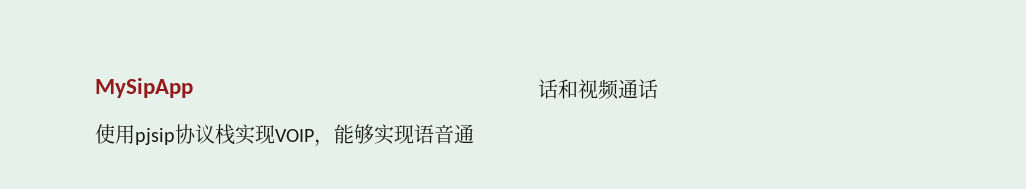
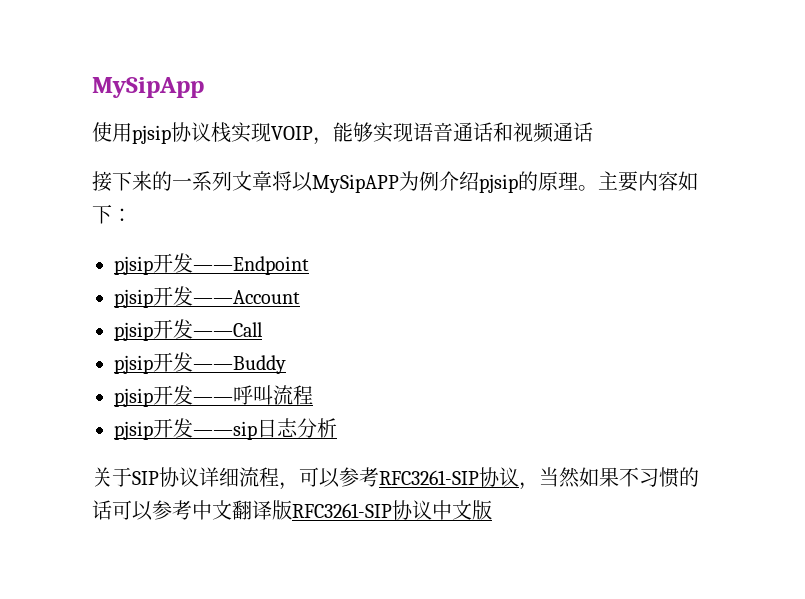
+ 接下来的一系列文章将以MySipAPP为例介绍pjsip的原理。主要内容如下：
+ pjsip开发——Endpoint
+ pjsip开发——Account
+ pjsip开发——Call
+ pjsip开发——Buddy
+ pjsip开发——呼叫流程
+ pjsip开发——sip日志分析
+ 关于SIP协议详细流程，可以参考RFC3261-SIP协议，当然如果不习惯的话可以参考中文翻译版RFC3261-SIP协议中文版

